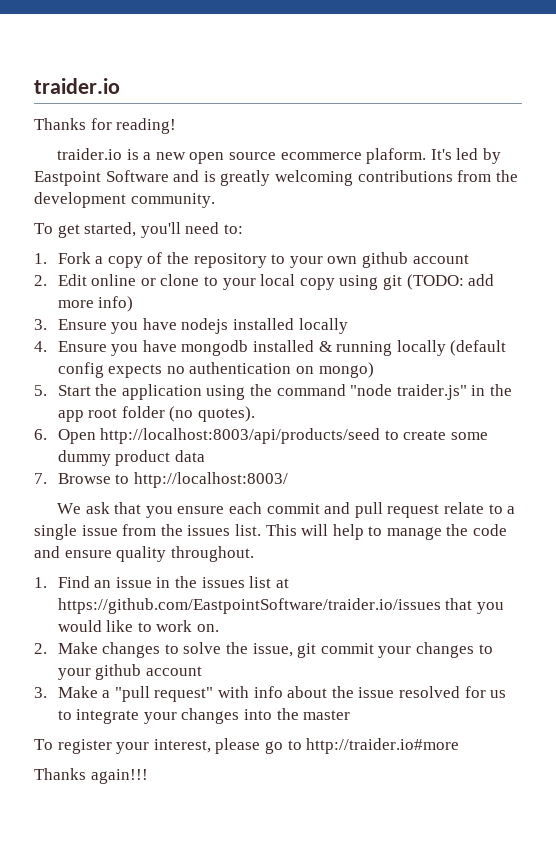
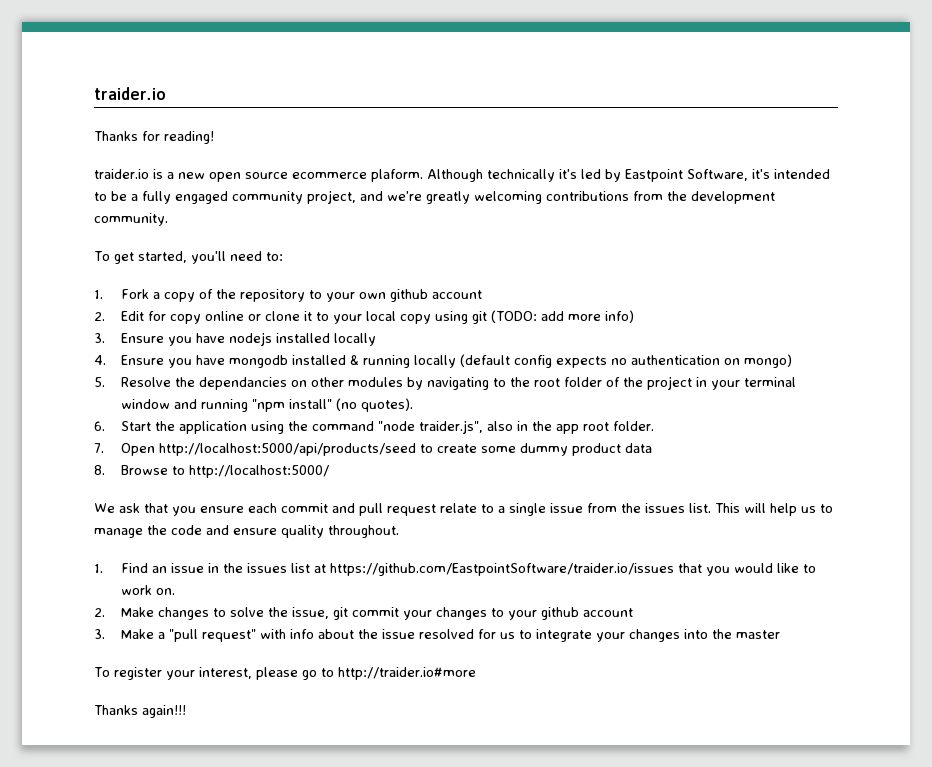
- It's led by Eastpoint Software and is greatly welcoming contributions from the development community.
+ Although technically it's led by Eastpoint Software, it's intended to be a fully engaged community project, and we're greatly welcoming contributions from the development community.
- 2. Edit online or clone to your local copy using git (TODO: add more info)
+ 2. Edit for copy online or clone it to your local copy using git (TODO: add more info)
- 5. Start the application using the command "node traider.js" in the app root folder (no quotes).
- 6. Open http://localhost:8003/api/products/seed to create some dummy product data
+ 5. Resolve the dependancies on other modules by navigating to the root folder of the project in your terminal window and running "npm install" (no quotes).
+ 6. Start the application using the command "node traider.js", also in the app root folder.
+ 7. Open http://localhost:5000/api/products/seed to create some dummy product data
- 7. Browse to http://localhost:8003/
+ 8. Browse to http://localhost:5000/
- This will help to manage the code and ensure quality throughout.
+ This will help us to manage the code and ensure quality throughout.

